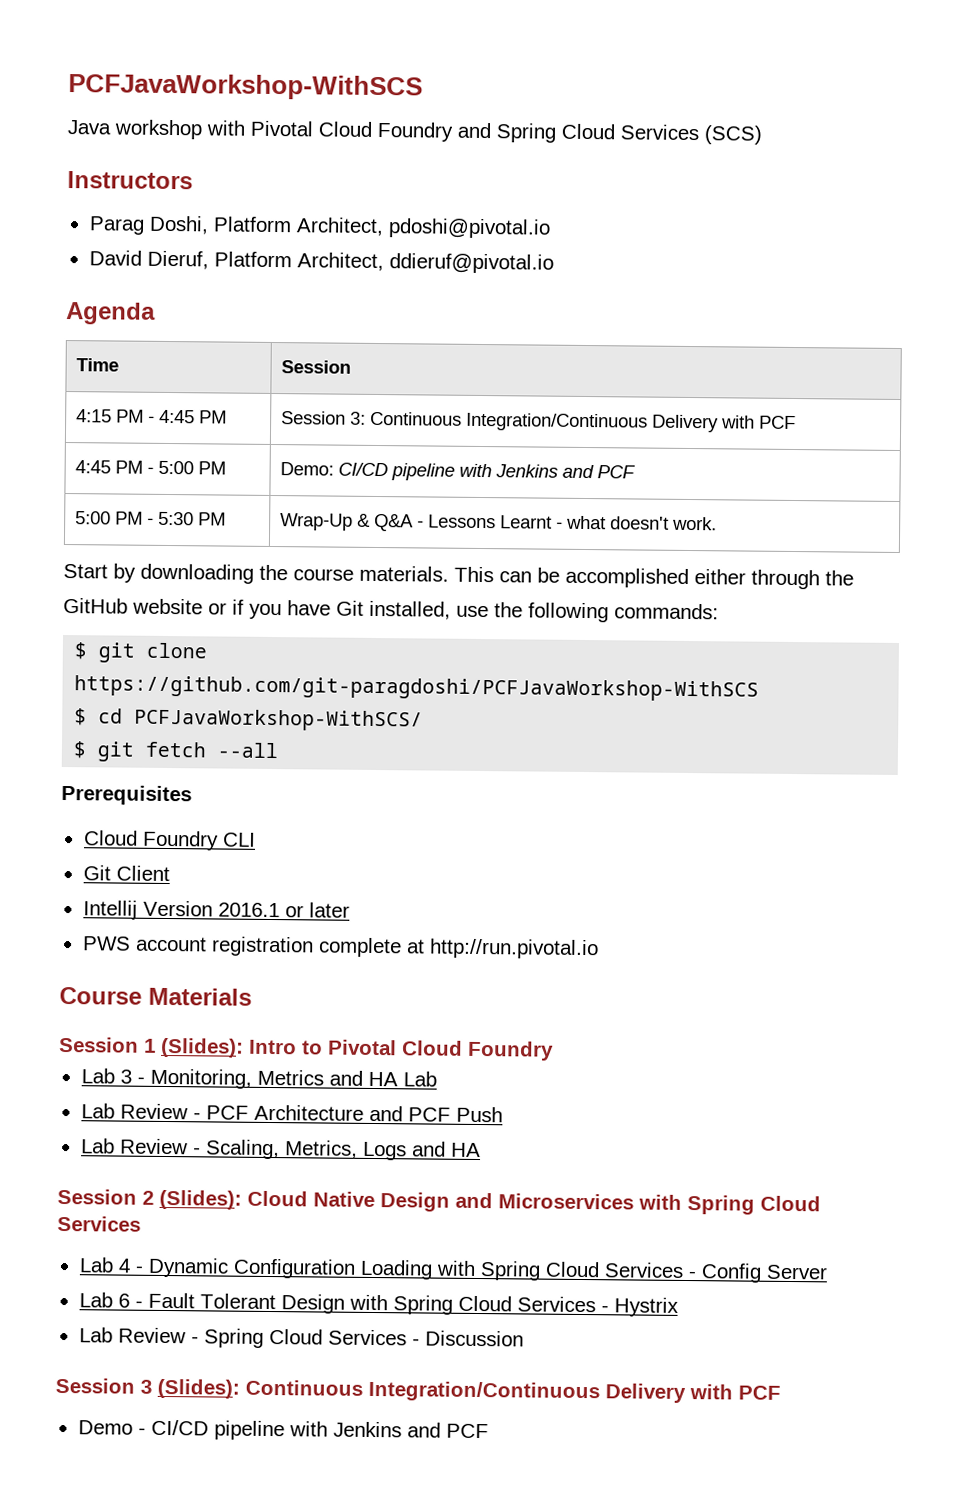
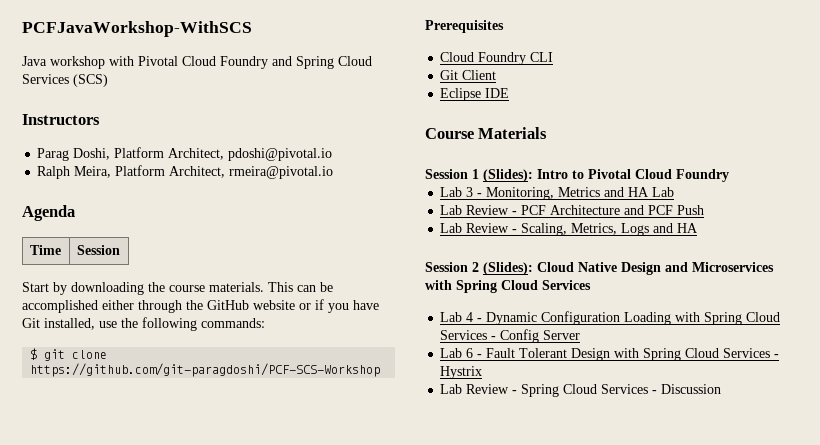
- David Dieruf, Platform Architect, ddieruf@pivotal.io
+ Ralph Meira, Platform Architect, rmeira@pivotal.io
- 4:15 PM - 4:45 PM | Session 3: Continuous Integration/Continuous Delivery with PCF
- 4:45 PM - 5:00 PM | Demo: CI/CD pipeline with Jenkins and PCF
- 5:00 PM - 5:30 PM | Wrap-Up & Q&A - Lessons Learnt - what doesn't work.
- $ git clone https://github.com/git-paragdoshi/PCFJavaWorkshop-WithSCS
- $ cd PCFJavaWorkshop-WithSCS/
- $ git fetch --all
+ $ git clone https://github.com/git-paragdoshi/PCF-SCS-Workshop
- Intellij Version 2016.1 or later
- PWS account registration complete at http://run.pivotal.io
+ Eclipse IDE
- Session 3 (Slides): Continuous Integration/Continuous Delivery with PCF
- Demo - CI/CD pipeline with Jenkins and PCF

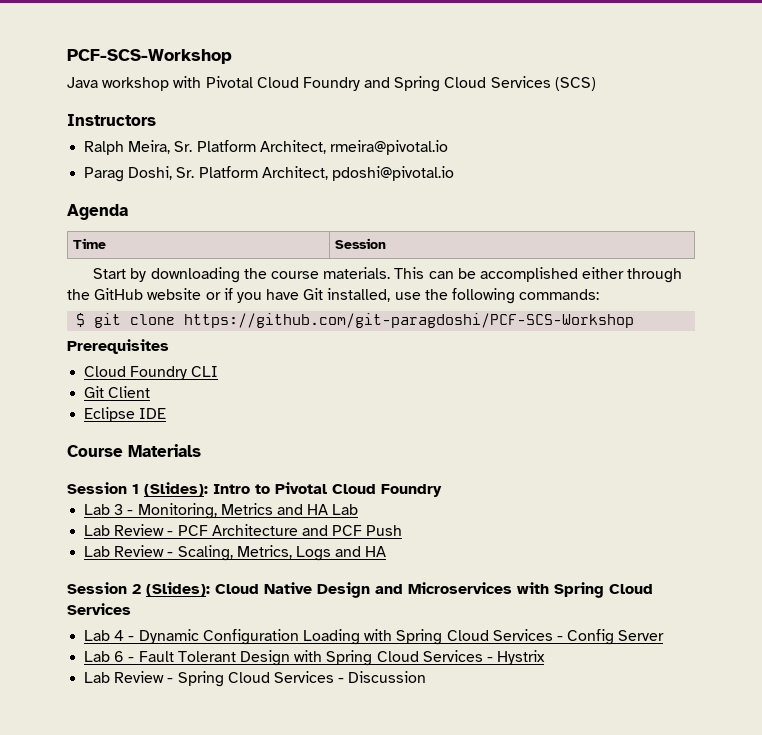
- PCFJavaWorkshop-WithSCS
+ PCF-SCS-Workshop
+ Ralph Meira, Sr. Platform Architect, rmeira@pivotal.io
- Parag Doshi, Platform Architect, pdoshi@pivotal.io
+ Parag Doshi, Sr. Platform Architect, pdoshi@pivotal.io
- Ralph Meira, Platform Architect, rmeira@pivotal.io

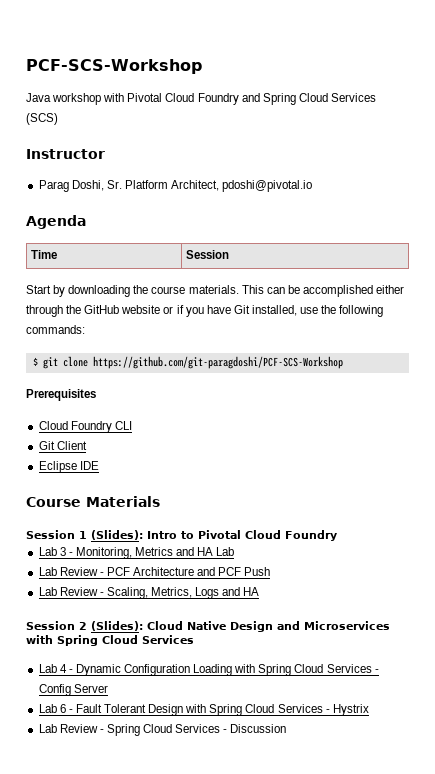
- Instructors
- Ralph Meira, Sr. Platform Architect, rmeira@pivotal.io
+ Instructor

